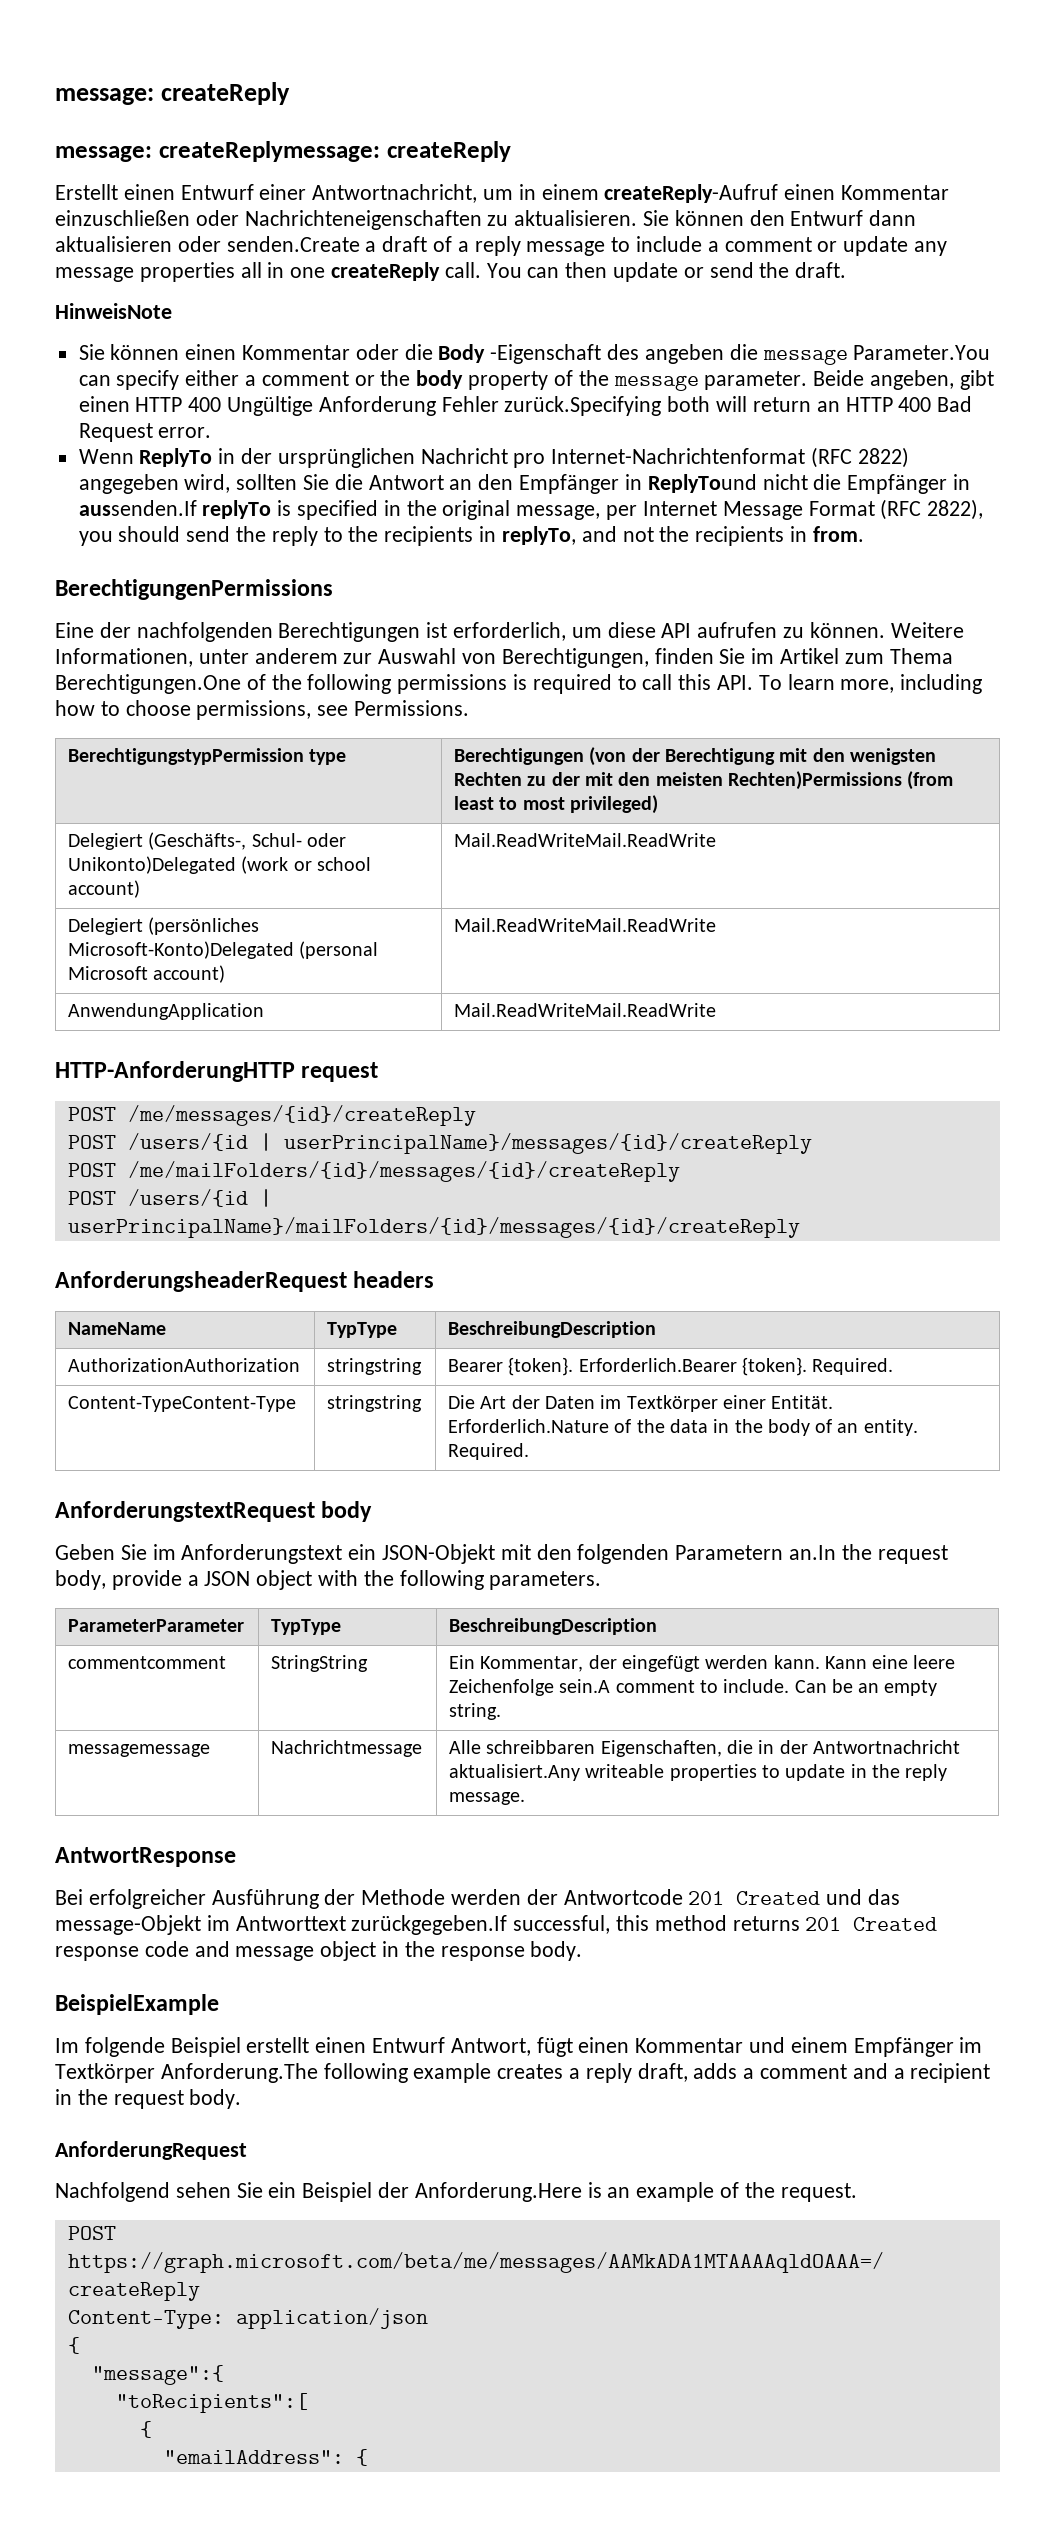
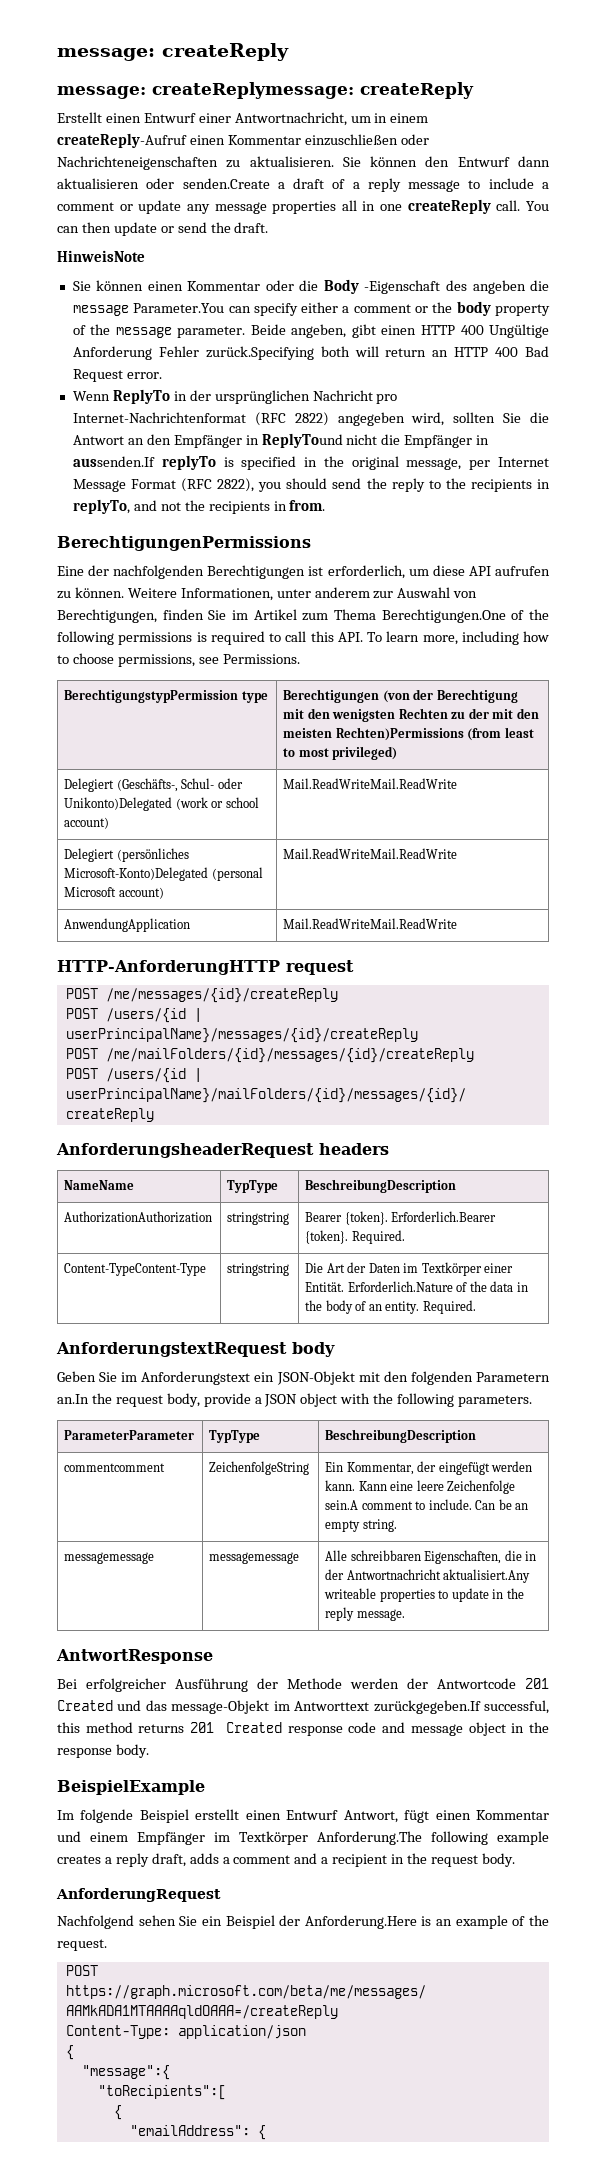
- commentcomment | StringString | Ein Kommentar, der eingefügt werden kann. Kann eine leere Zeichenfolge sein.A comment to include. Can be an empty string.
+ commentcomment | ZeichenfolgeString | Ein Kommentar, der eingefügt werden kann. Kann eine leere Zeichenfolge sein.A comment to include. Can be an empty string.
- messagemessage | Nachrichtmessage | Alle schreibbaren Eigenschaften, die in der Antwortnachricht aktualisiert.Any writeable properties to update in the reply message.
+ messagemessage | messagemessage | Alle schreibbaren Eigenschaften, die in der Antwortnachricht aktualisiert.Any writeable properties to update in the reply message.

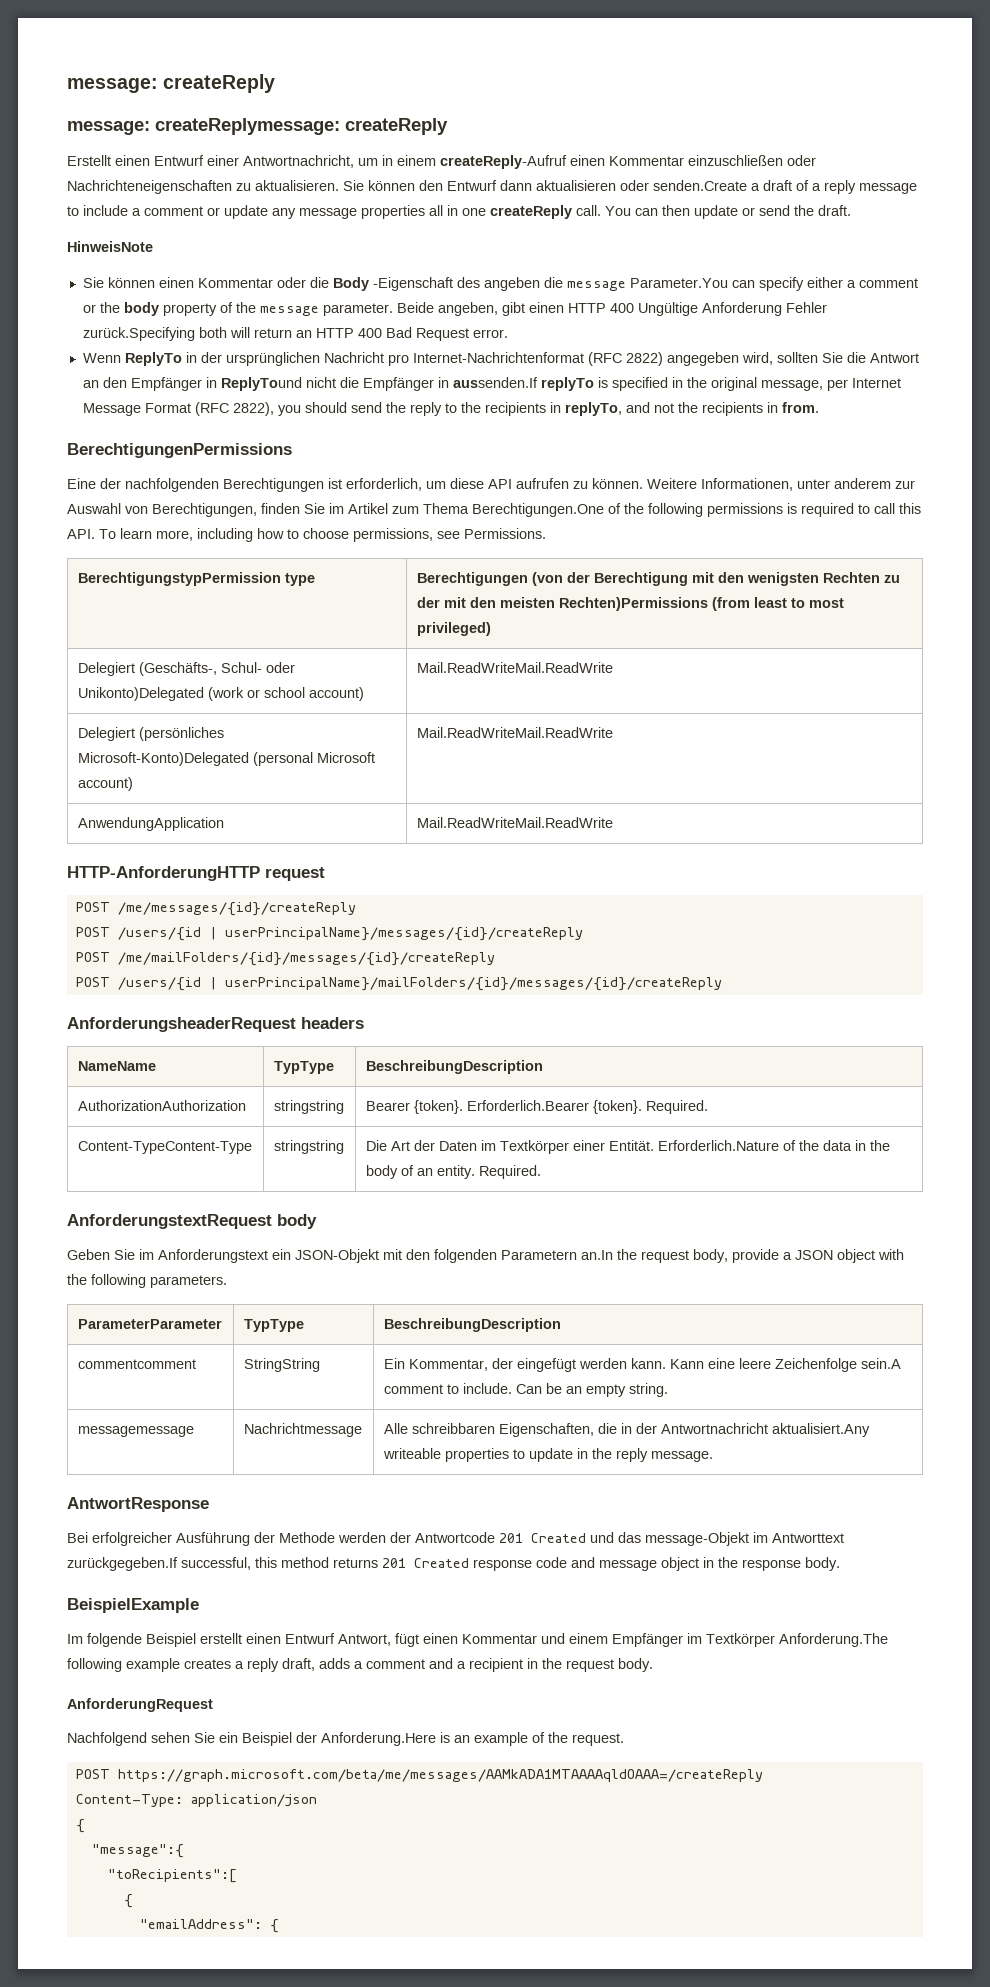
- commentcomment | ZeichenfolgeString | Ein Kommentar, der eingefügt werden kann. Kann eine leere Zeichenfolge sein.A comment to include. Can be an empty string.
+ commentcomment | StringString | Ein Kommentar, der eingefügt werden kann. Kann eine leere Zeichenfolge sein.A comment to include. Can be an empty string.
- messagemessage | messagemessage | Alle schreibbaren Eigenschaften, die in der Antwortnachricht aktualisiert.Any writeable properties to update in the reply message.
+ messagemessage | Nachrichtmessage | Alle schreibbaren Eigenschaften, die in der Antwortnachricht aktualisiert.Any writeable properties to update in the reply message.

